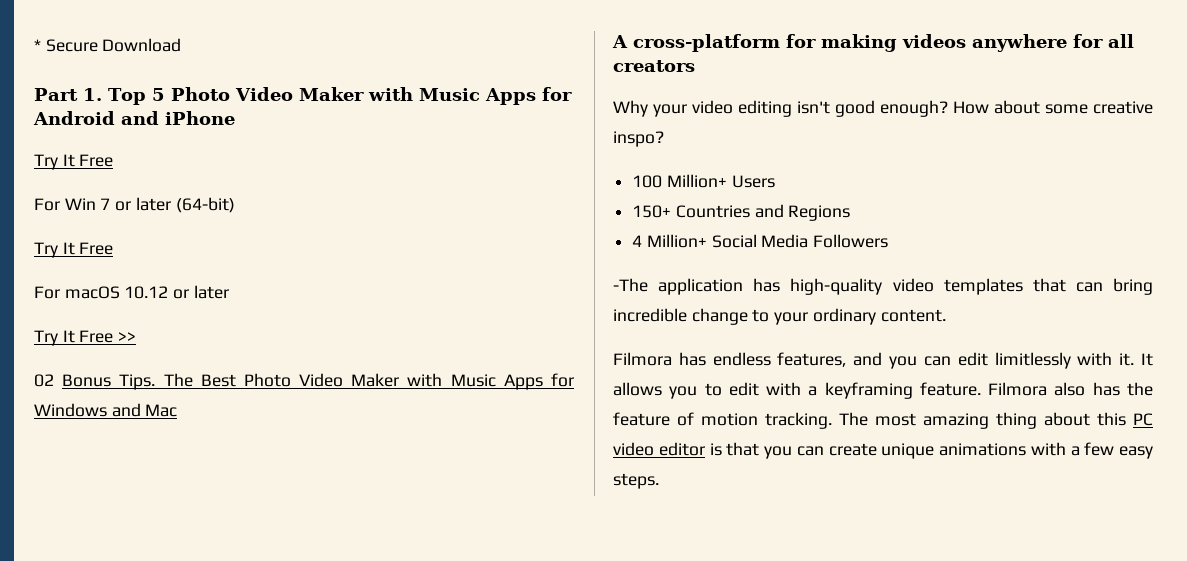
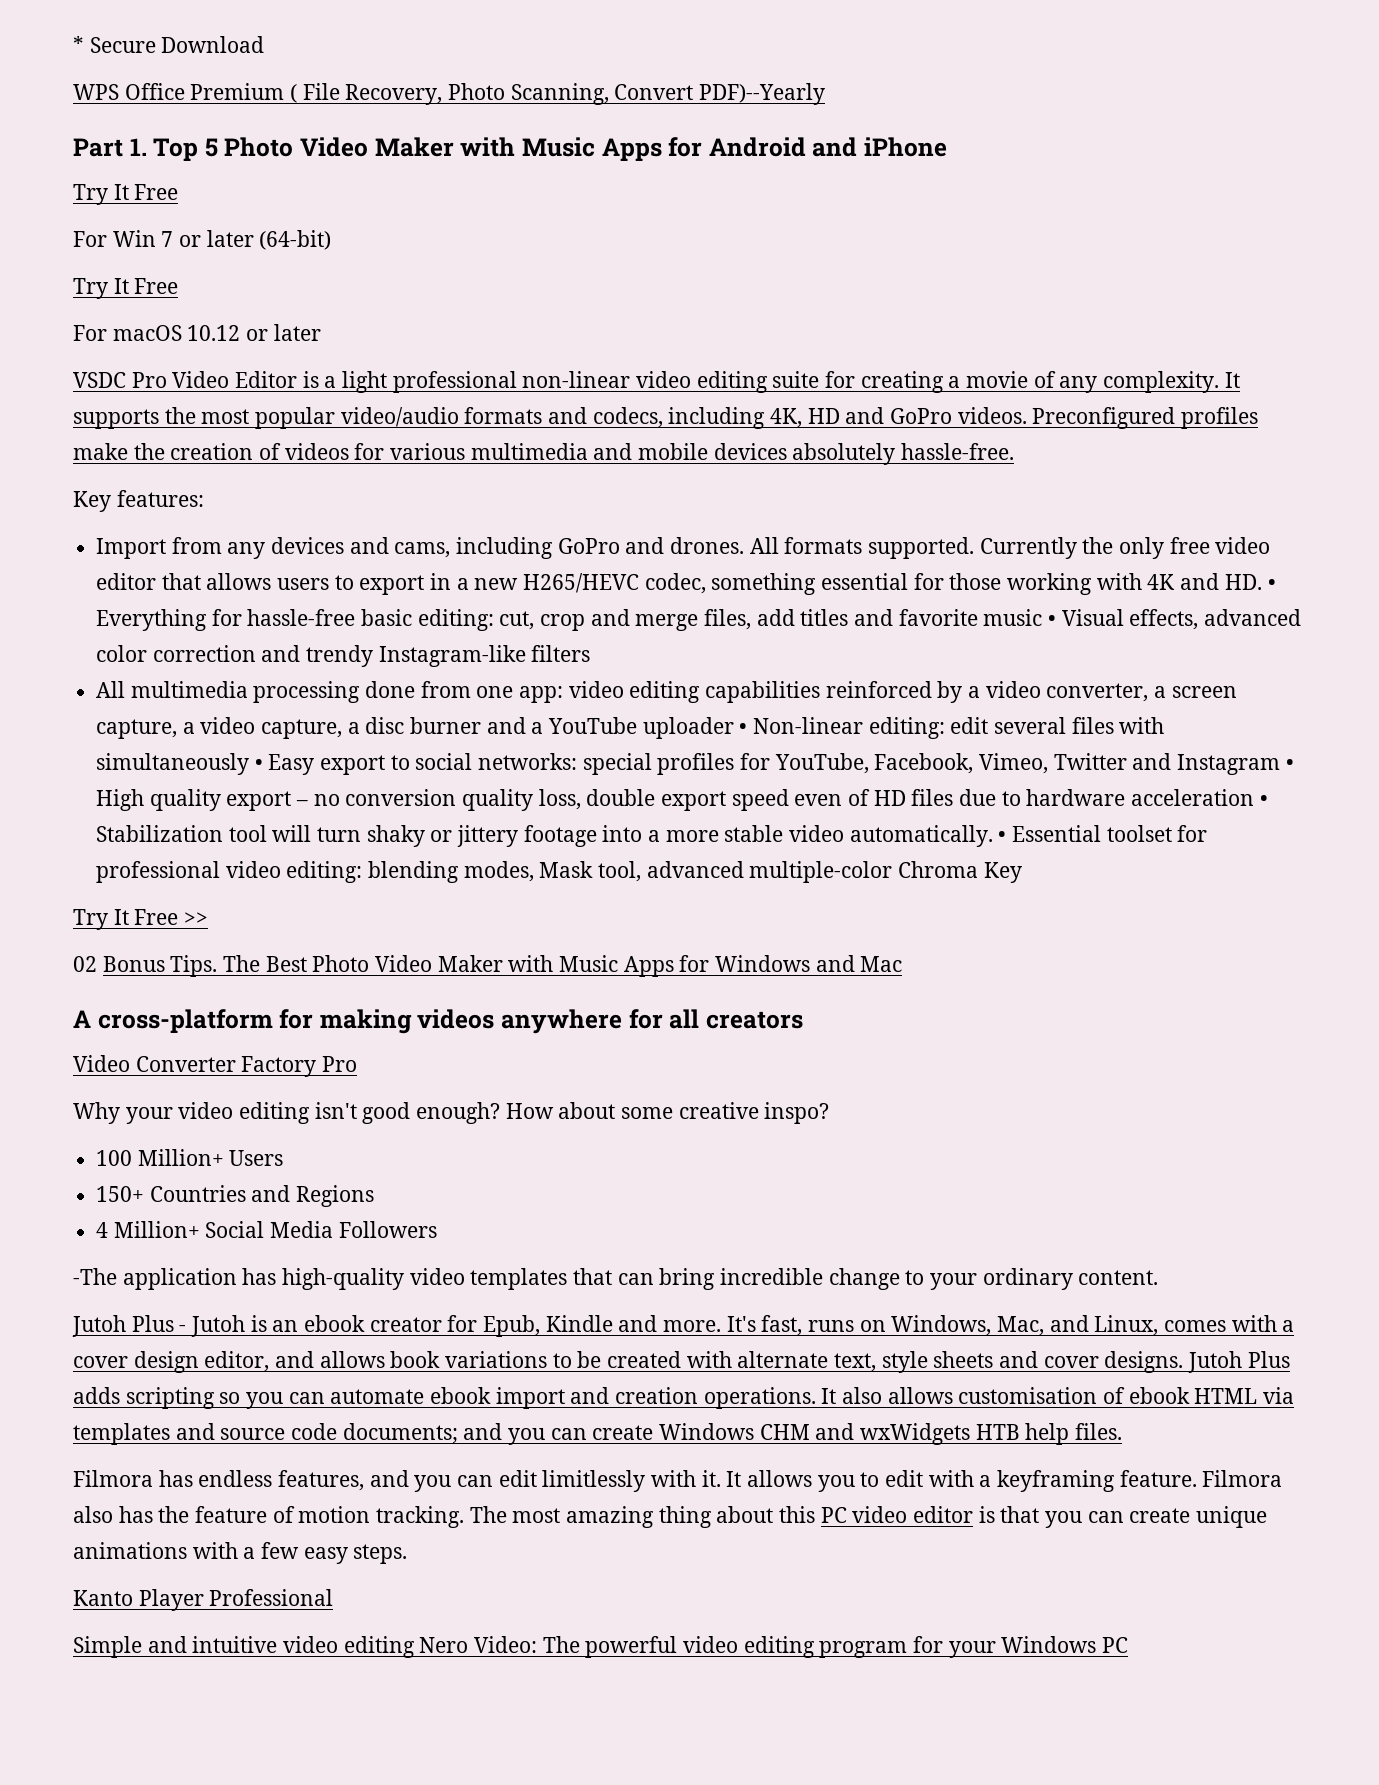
+ WPS Office Premium ( File Recovery, Photo Scanning, Convert PDF)--Yearly
+ VSDC Pro Video Editor is a light professional non-linear video editing suite for creating a movie of any complexity. It supports the most popular video/audio formats and codecs, including 4K, HD and GoPro videos. Preconfigured profiles make the creation of videos for various multimedia and mobile devices absolutely hassle-free.
+ Key features:
+ Import from any devices and cams, including GoPro and drones. All formats supported. Сurrently the only free video editor that allows users to export in a new H265/HEVC codec, something essential for those working with 4K and HD. • Everything for hassle-free basic editing: cut, crop and merge files, add titles and favorite music • Visual effects, advanced color correction and trendy Instagram-like filters
+ All multimedia processing done from one app: video editing capabilities reinforced by a video converter, a screen capture, a video capture, a disc burner and a YouTube uploader • Non-linear editing: edit several files with simultaneously • Easy export to social networks: special profiles for YouTube, Facebook, Vimeo, Twitter and Instagram • High quality export – no conversion quality loss, double export speed even of HD files due to hardware acceleration • Stabilization tool will turn shaky or jittery footage into a more stable video automatically. • Essential toolset for professional video editing: blending modes, Mask tool, advanced multiple-color Chroma Key
+ Video Converter Factory Pro
+ Jutoh Plus - Jutoh is an ebook creator for Epub, Kindle and more. It's fast, runs on Windows, Mac, and Linux, comes with a cover design editor, and allows book variations to be created with alternate text, style sheets and cover designs. Jutoh Plus adds scripting so you can automate ebook import and creation operations. It also allows customisation of ebook HTML via templates and source code documents; and you can create Windows CHM and wxWidgets HTB help files.
+ Kanto Player Professional
+ Simple and intuitive video editing Nero Video: The powerful video editing program for your Windows PC

